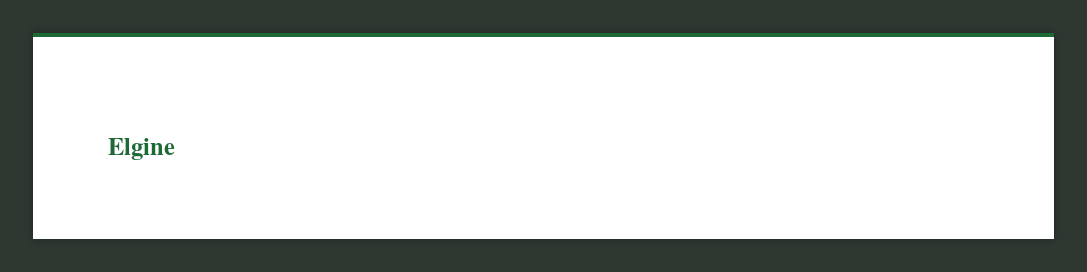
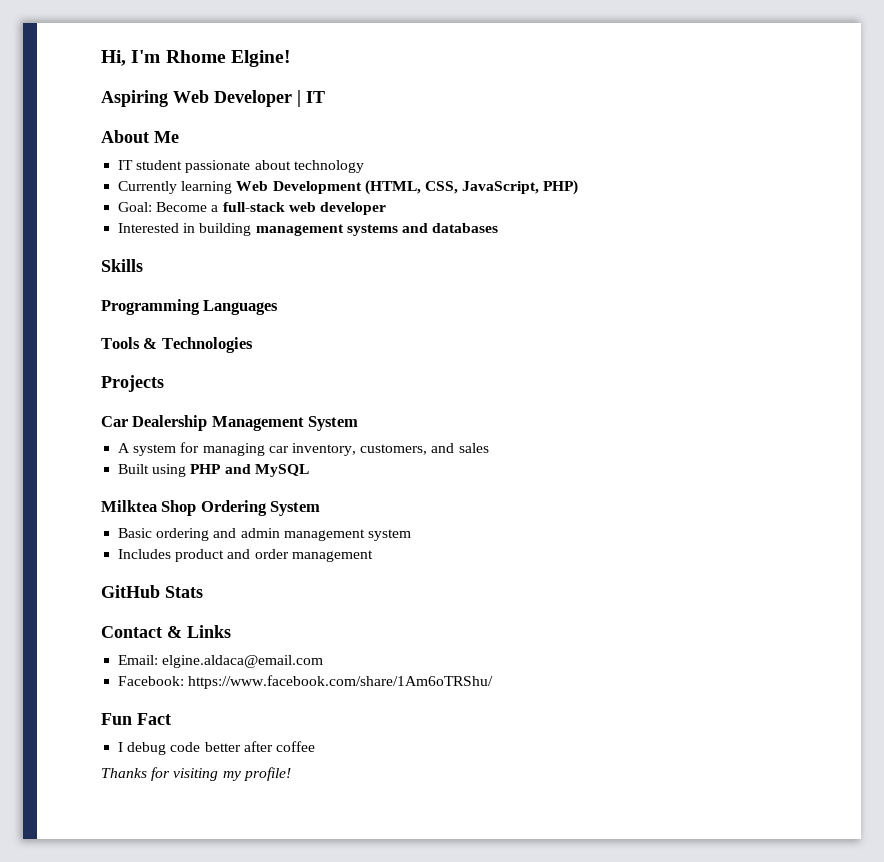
- Elgine
+ Hi, I'm Rhome Elgine!
+ Aspiring Web Developer | IT
+ About Me
+ IT student passionate about technology
+ Currently learning Web Development (HTML, CSS, JavaScript, PHP)
+ Goal: Become a full-stack web developer
+ Interested in building management systems and databases
+ Skills
+ Programming Languages
+ Tools & Technologies
+ Projects
+ Car Dealership Management System
+ A system for managing car inventory, customers, and sales
+ Built using PHP and MySQL
+ Milktea Shop Ordering System
+ Basic ordering and admin management system
+ Includes product and order management
+ GitHub Stats
+ Contact & Links
+ Email: elgine.aldaca@email.com
+ Facebook: https://www.facebook.com/share/1Am6oTRShu/
+ Fun Fact
+ I debug code better after coffee
+ Thanks for visiting my profile!

